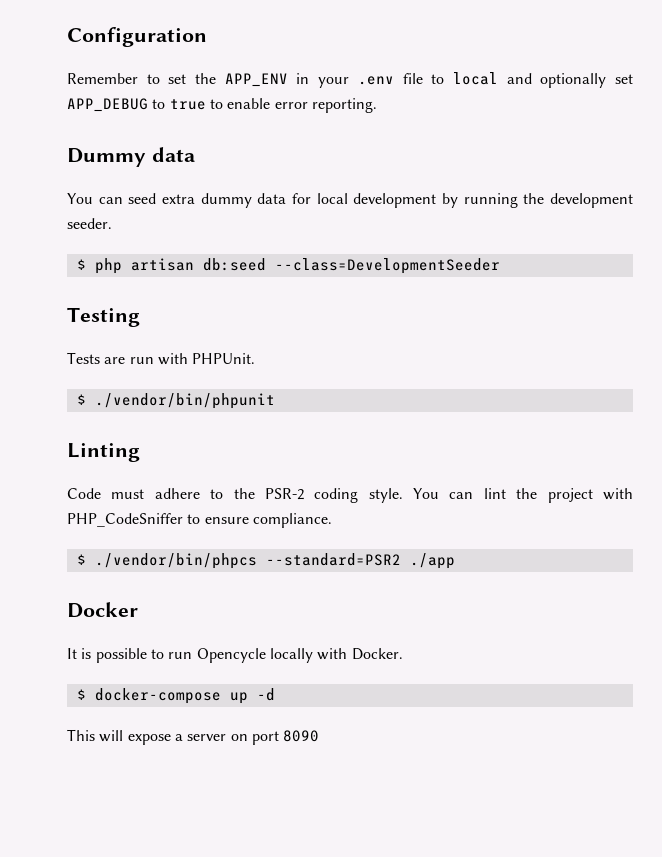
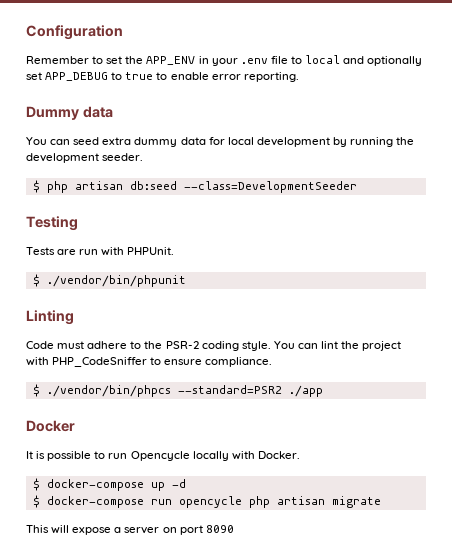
+ $ docker-compose run opencycle php artisan migrate

